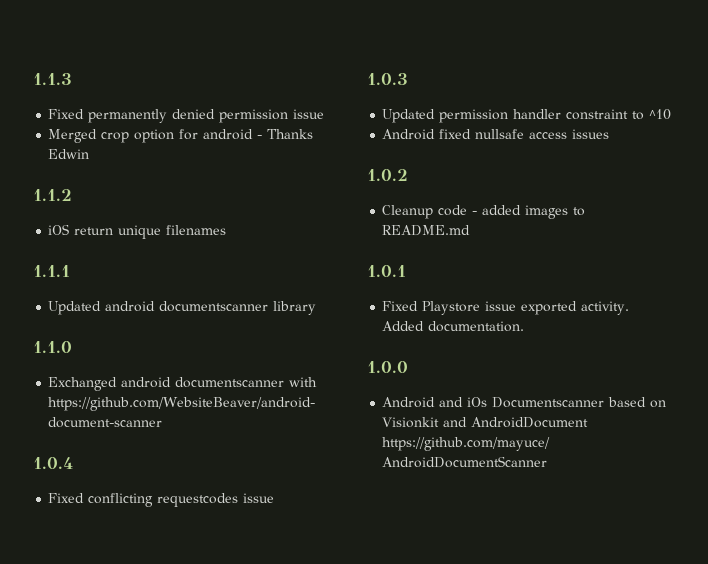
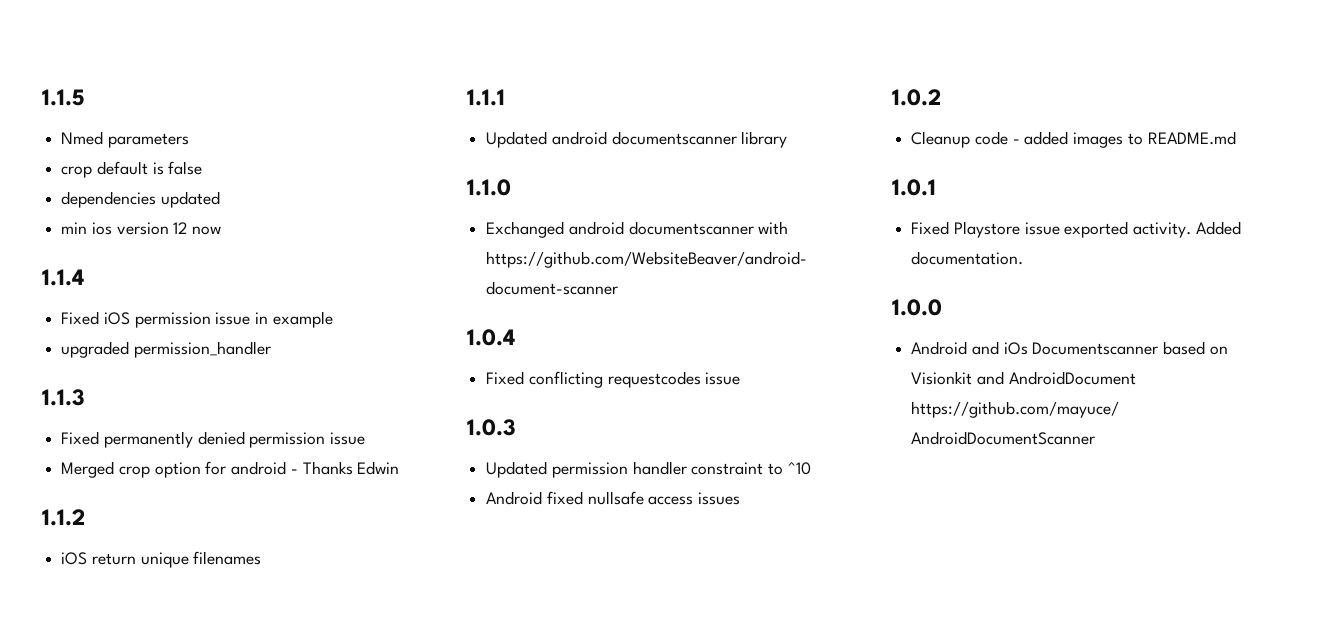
+ 1.1.5
+ Nmed parameters
+ crop default is false
+ dependencies updated
+ min ios version 12 now
+ 1.1.4
+ Fixed iOS permission issue in example
+ upgraded permission_handler

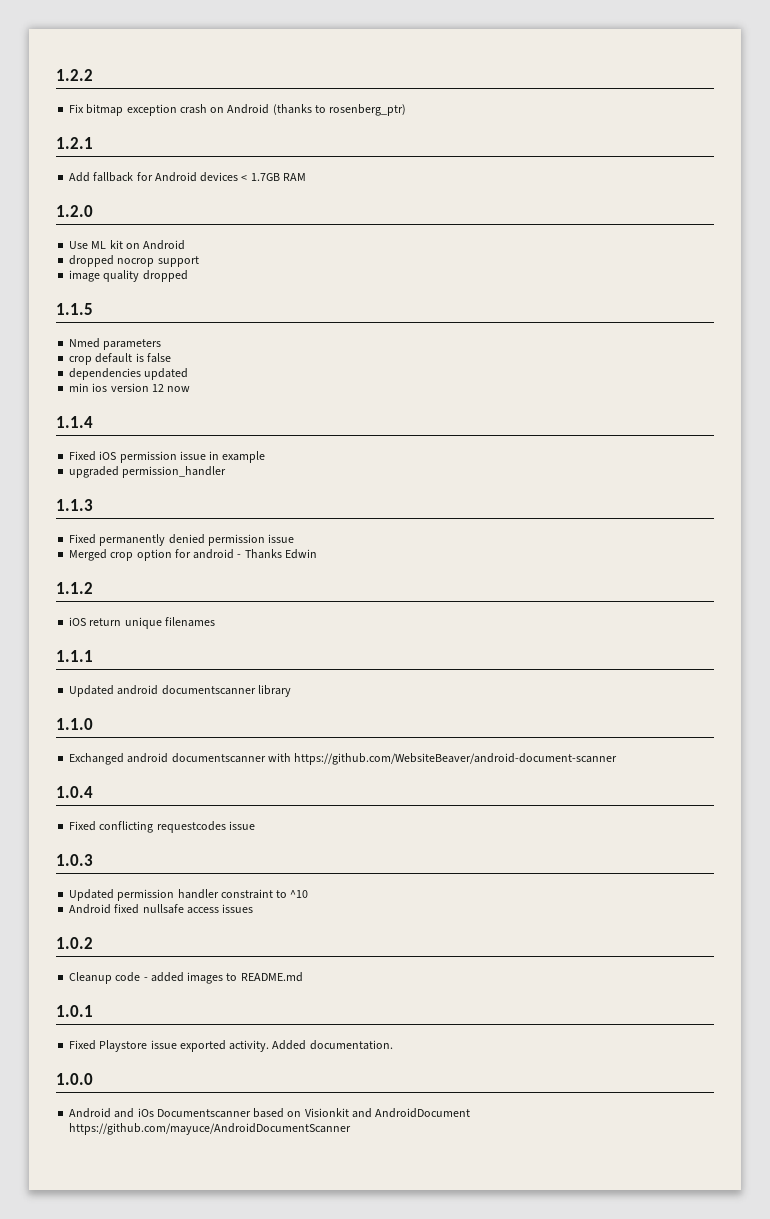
+ 1.2.2
+ Fix bitmap exception crash on Android (thanks to rosenberg_ptr)
+ 1.2.1
+ Add fallback for Android devices < 1.7GB RAM
+ 1.2.0
+ Use ML kit on Android
+ dropped nocrop support
+ image quality dropped

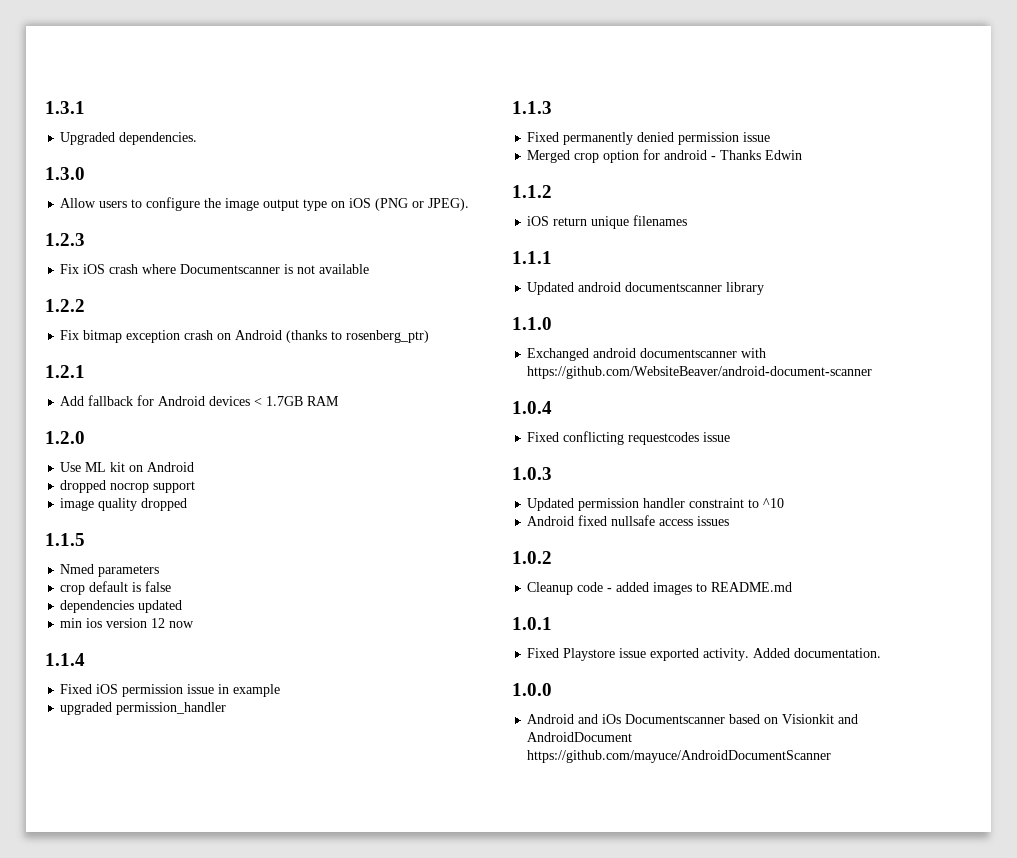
+ 1.3.1
+ Upgraded dependencies.
+ 1.3.0
+ Allow users to configure the image output type on iOS (PNG or JPEG).
+ 1.2.3
+ Fix iOS crash where Documentscanner is not available

